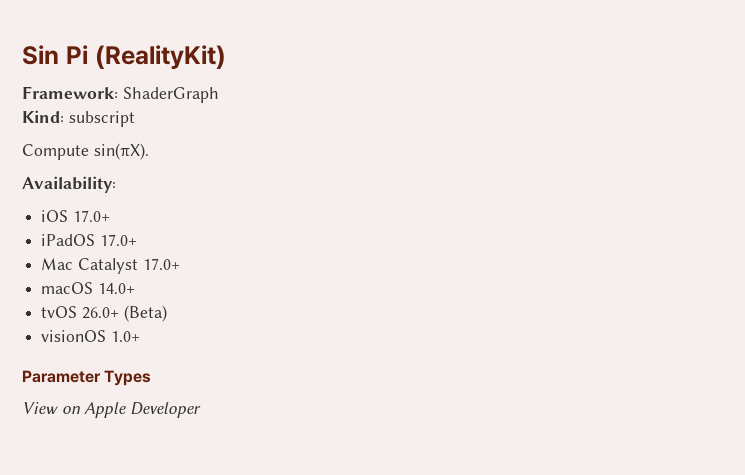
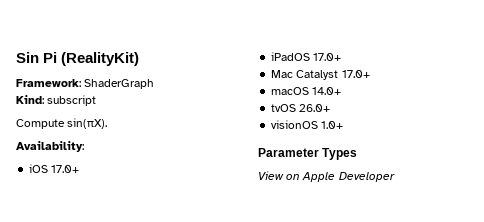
- tvOS 26.0+ (Beta)
+ tvOS 26.0+

